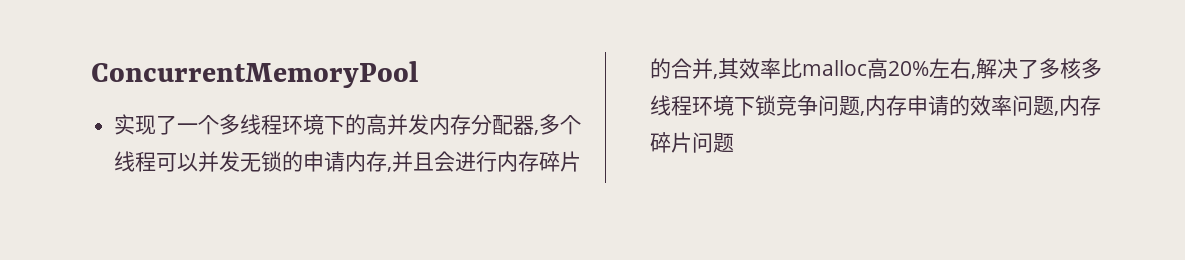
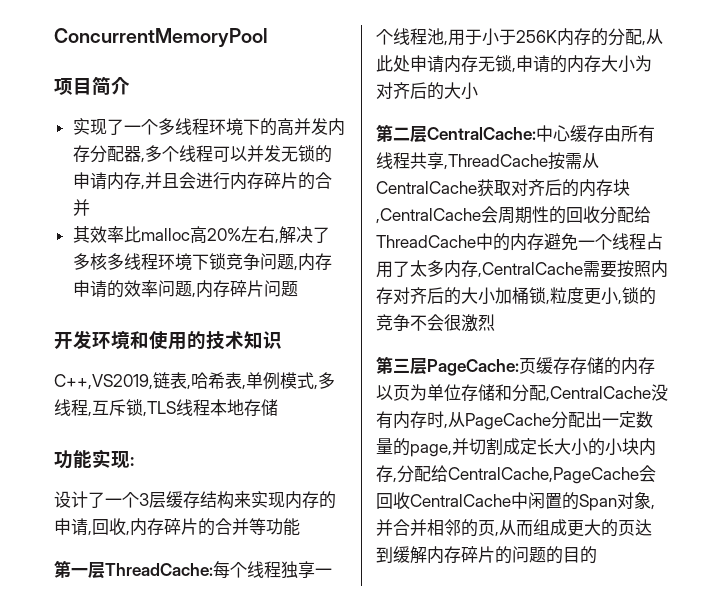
+ 项目简介
- 实现了一个多线程环境下的高并发内存分配器,多个线程可以并发无锁的申请内存,并且会进行内存碎片的合并,其效率比malloc高20%左右,解决了多核多线程环境下锁竞争问题,内存申请的效率问题,内存碎片问题
+ 实现了一个多线程环境下的高并发内存分配器,多个线程可以并发无锁的申请内存,并且会进行内存碎片的合并
+ 其效率比malloc高20%左右,解决了多核多线程环境下锁竞争问题,内存申请的效率问题,内存碎片问题
+ 开发环境和使用的技术知识
+ C++,VS2019,链表,哈希表,单例模式,多线程,互斥锁,TLS线程本地存储
+ 功能实现:
+ 设计了一个3层缓存结构来实现内存的申请,回收,内存碎片的合并等功能
+ 第一层ThreadCache:每个线程独享一个线程池,用于小于256K内存的分配,从此处申请内存无锁,申请的内存大小为对齐后的大小
+ 第二层CentralCache:中心缓存由所有线程共享,ThreadCache按需从CentralCache获取对齐后的内存块,CentralCache会周期性的回收分配给ThreadCache中的内存避免一个线程占用了太多内存,CentralCache需要按照内存对齐后的大小加桶锁,粒度更小,锁的竞争不会很激烈
+ 第三层PageCache:页缓存存储的内存以页为单位存储和分配,CentralCache没有内存时,从PageCache分配出一定数量的page,并切割成定长大小的小块内存,分配给CentralCache,PageCache会回收CentralCache中闲置的Span对象,并合并相邻的页,从而组成更大的页达到缓解内存碎片的问题的目的

